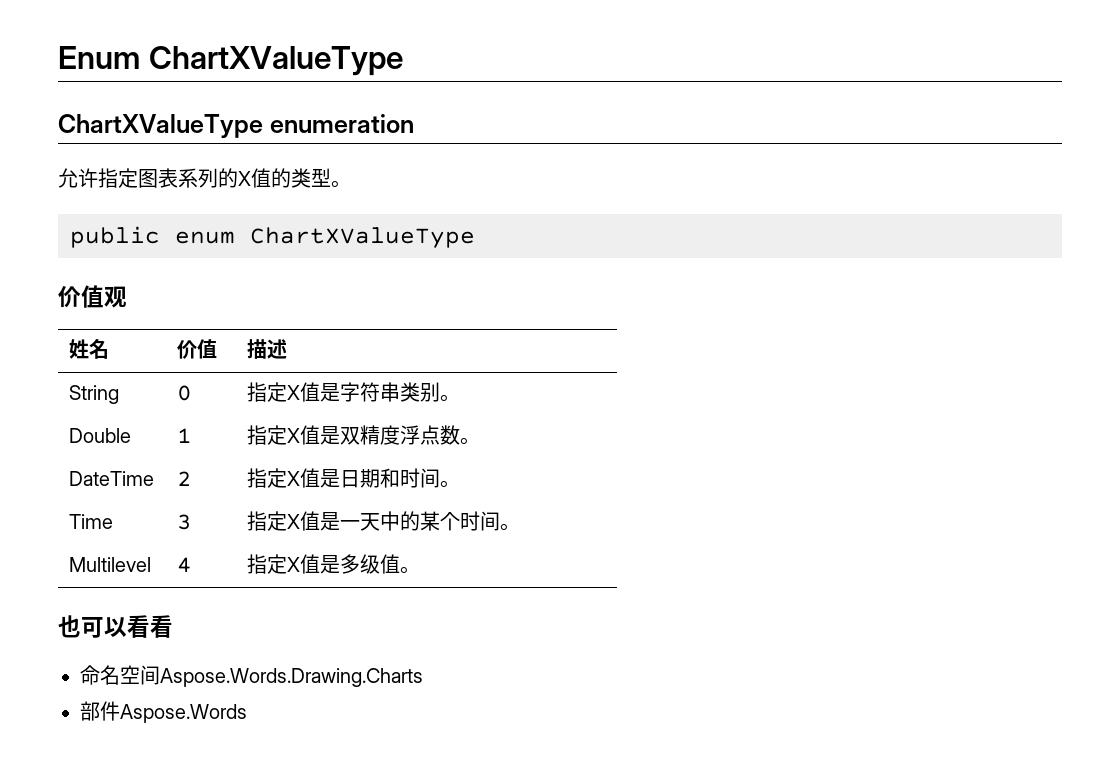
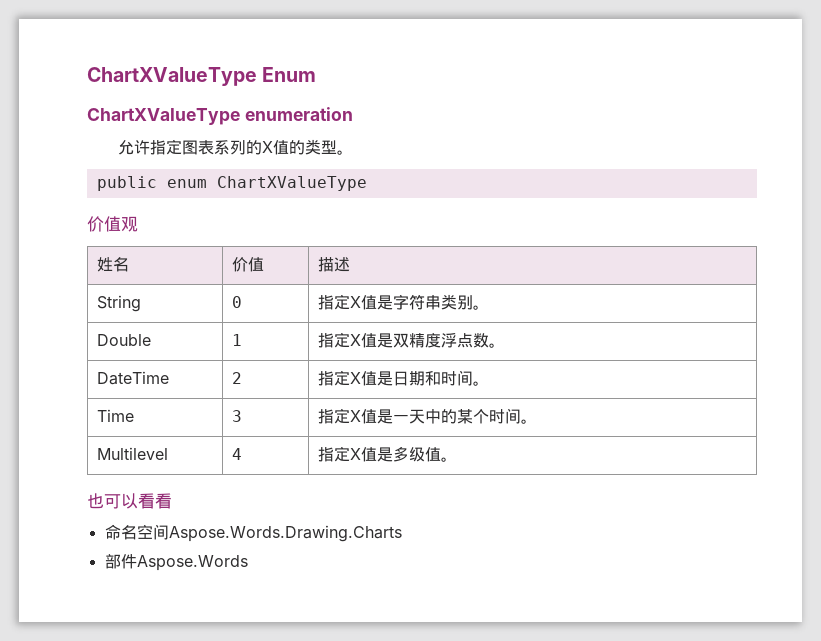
- Enum ChartXValueType
+ ChartXValueType Enum

